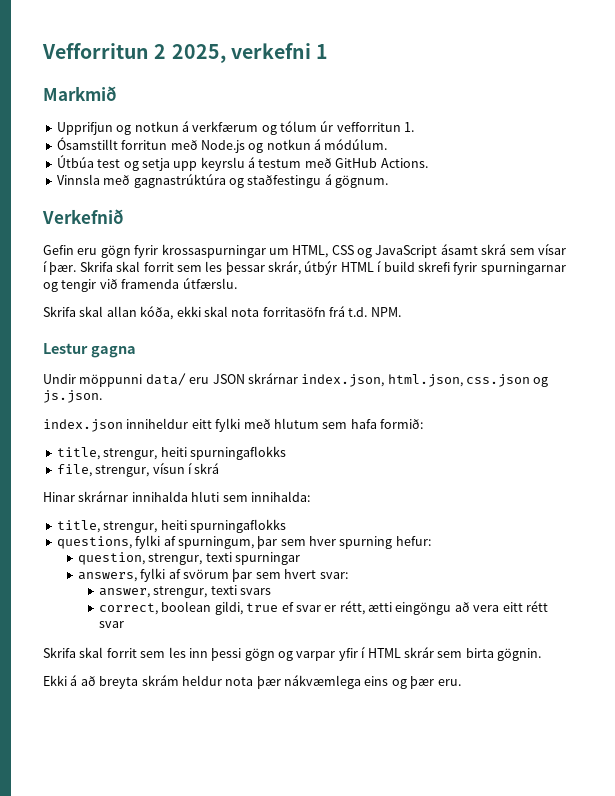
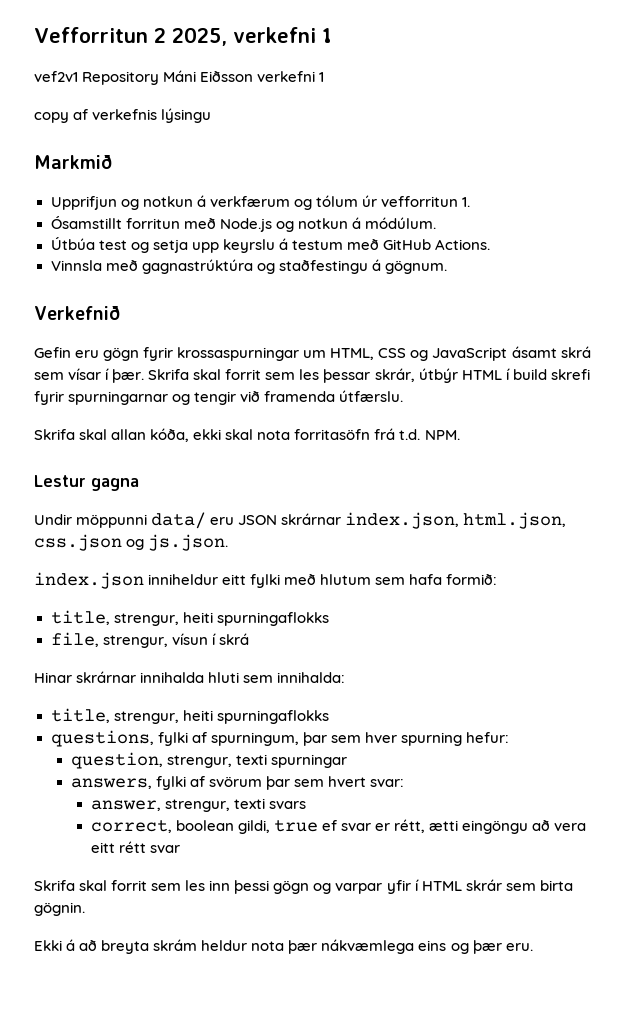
+ vef2v1 Repository Máni Eiðsson verkefni 1
+ copy af verkefnis lýsingu

